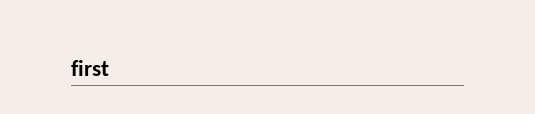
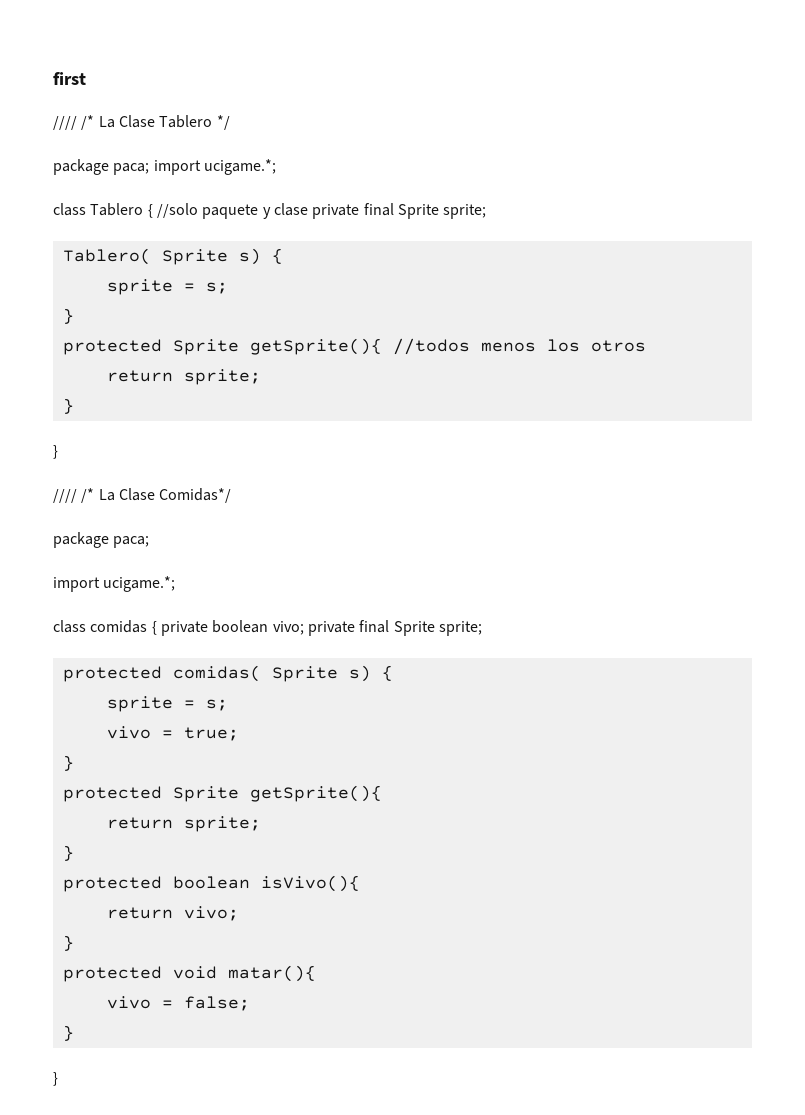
+ //// /* La Clase Tablero */
+ package paca; import ucigame.*;
+ class Tablero { //solo paquete y clase private final Sprite sprite;
+ Tablero( Sprite s) {
+ sprite = s;
+ }
+ protected Sprite getSprite(){ //todos menos los otros
+ return sprite;
+ }
+ }
+ //// /* La Clase Comidas*/
+ package paca;
+ import ucigame.*;
+ class comidas { private boolean vivo; private final Sprite sprite;
+ protected comidas( Sprite s) {
+ sprite = s;
+ vivo = true;
+ }
+ protected Sprite getSprite(){
+ return sprite;
+ }
+ protected boolean isVivo(){
+ return vivo;
+ }
+ protected void matar(){
+ vivo = false;
+ }
+ }

